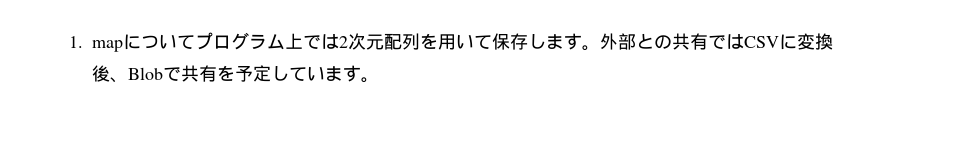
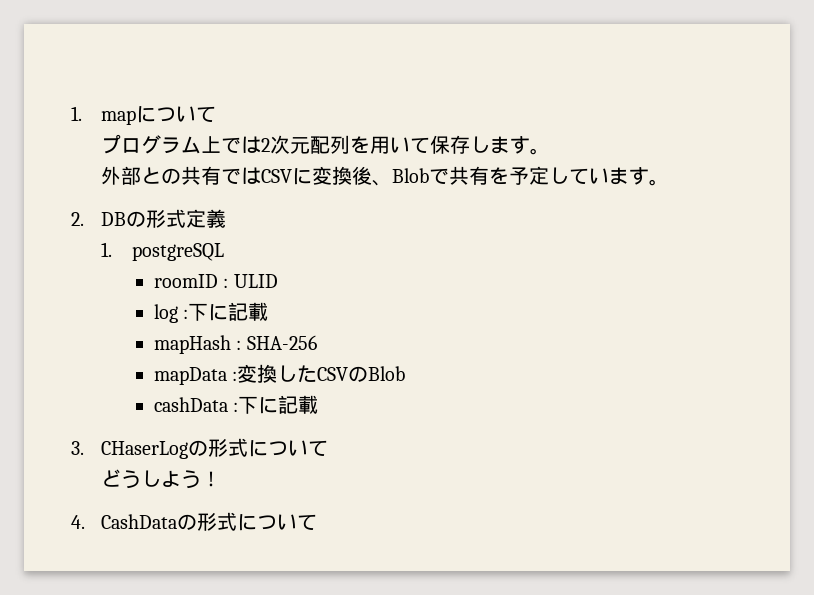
- 1. mapについてプログラム上では2次元配列を用いて保存します。外部との共有ではCSVに変換後、Blobで共有を予定しています。
+ 1. mapについて
+ プログラム上では2次元配列を用いて保存します。
+ 外部との共有ではCSVに変換後、Blobで共有を予定しています。
+ 2. DBの形式定義
+ 1. postgreSQL
+ roomID : ULID
+ log :下に記載
+ mapHash : SHA-256
+ mapData :変換したCSVのBlob
+ cashData :下に記載
+ 3. CHaserLogの形式について
+ どうしよう！
+ 4. CashDataの形式について

